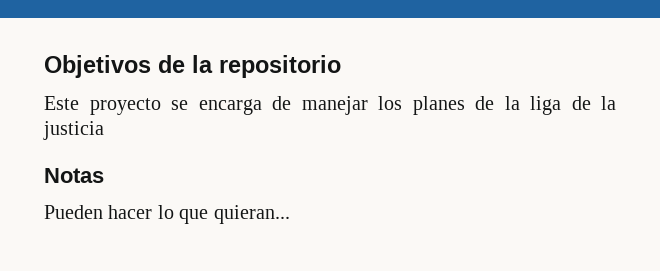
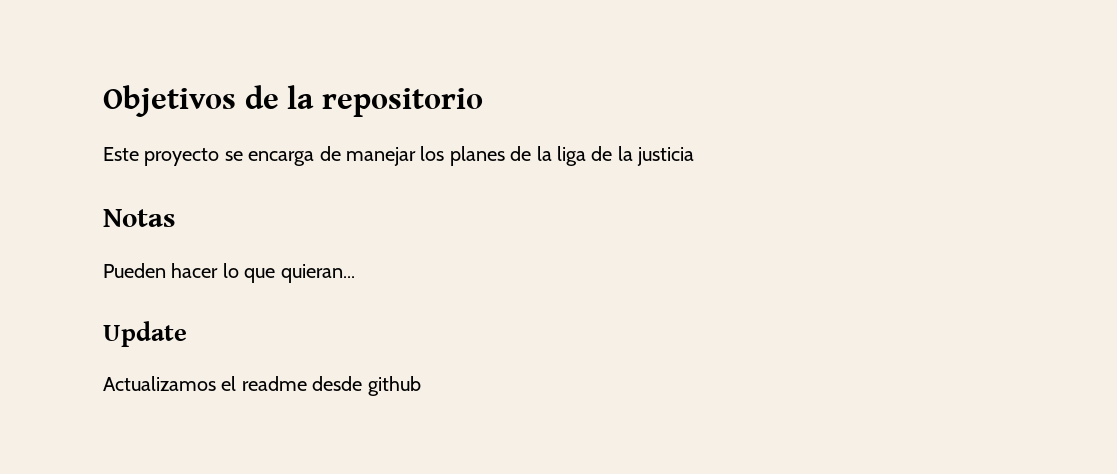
+ Update
+ Actualizamos el readme desde github

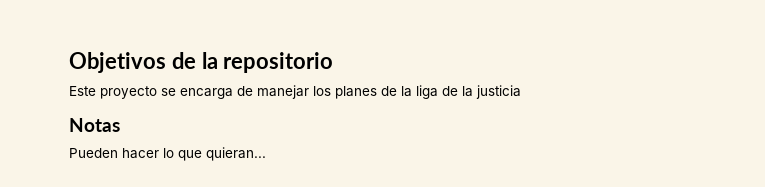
- Update
- Actualizamos el readme desde github

